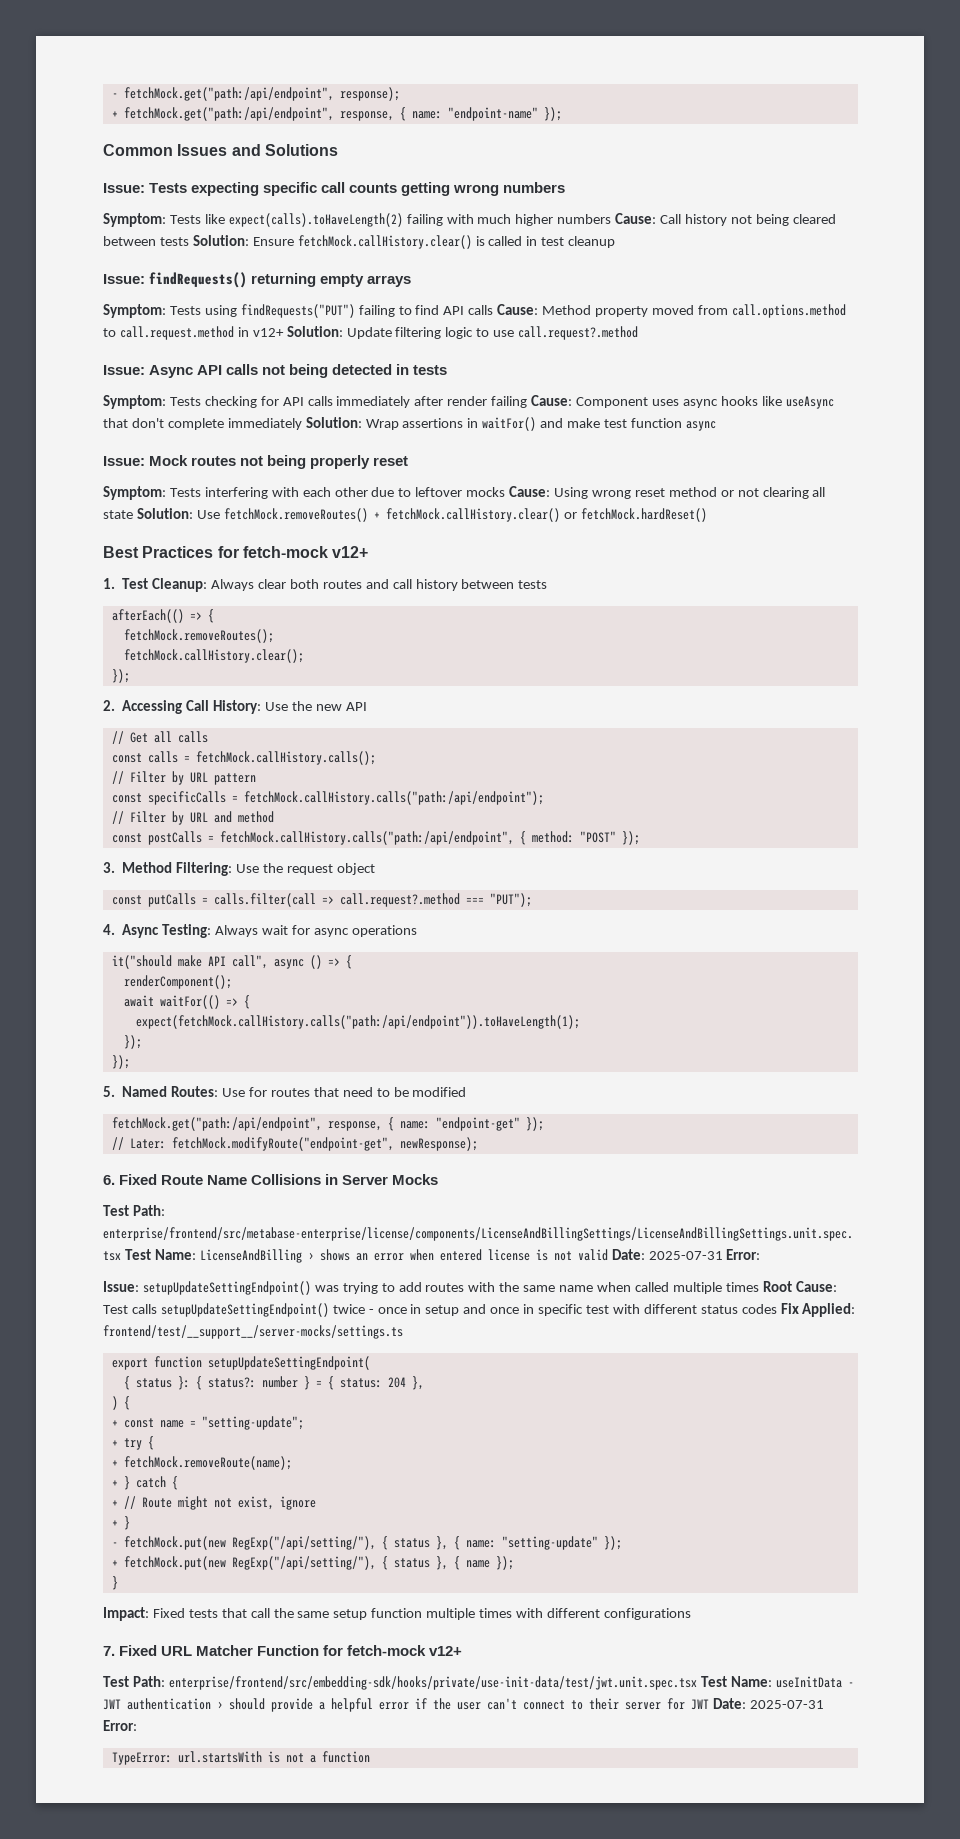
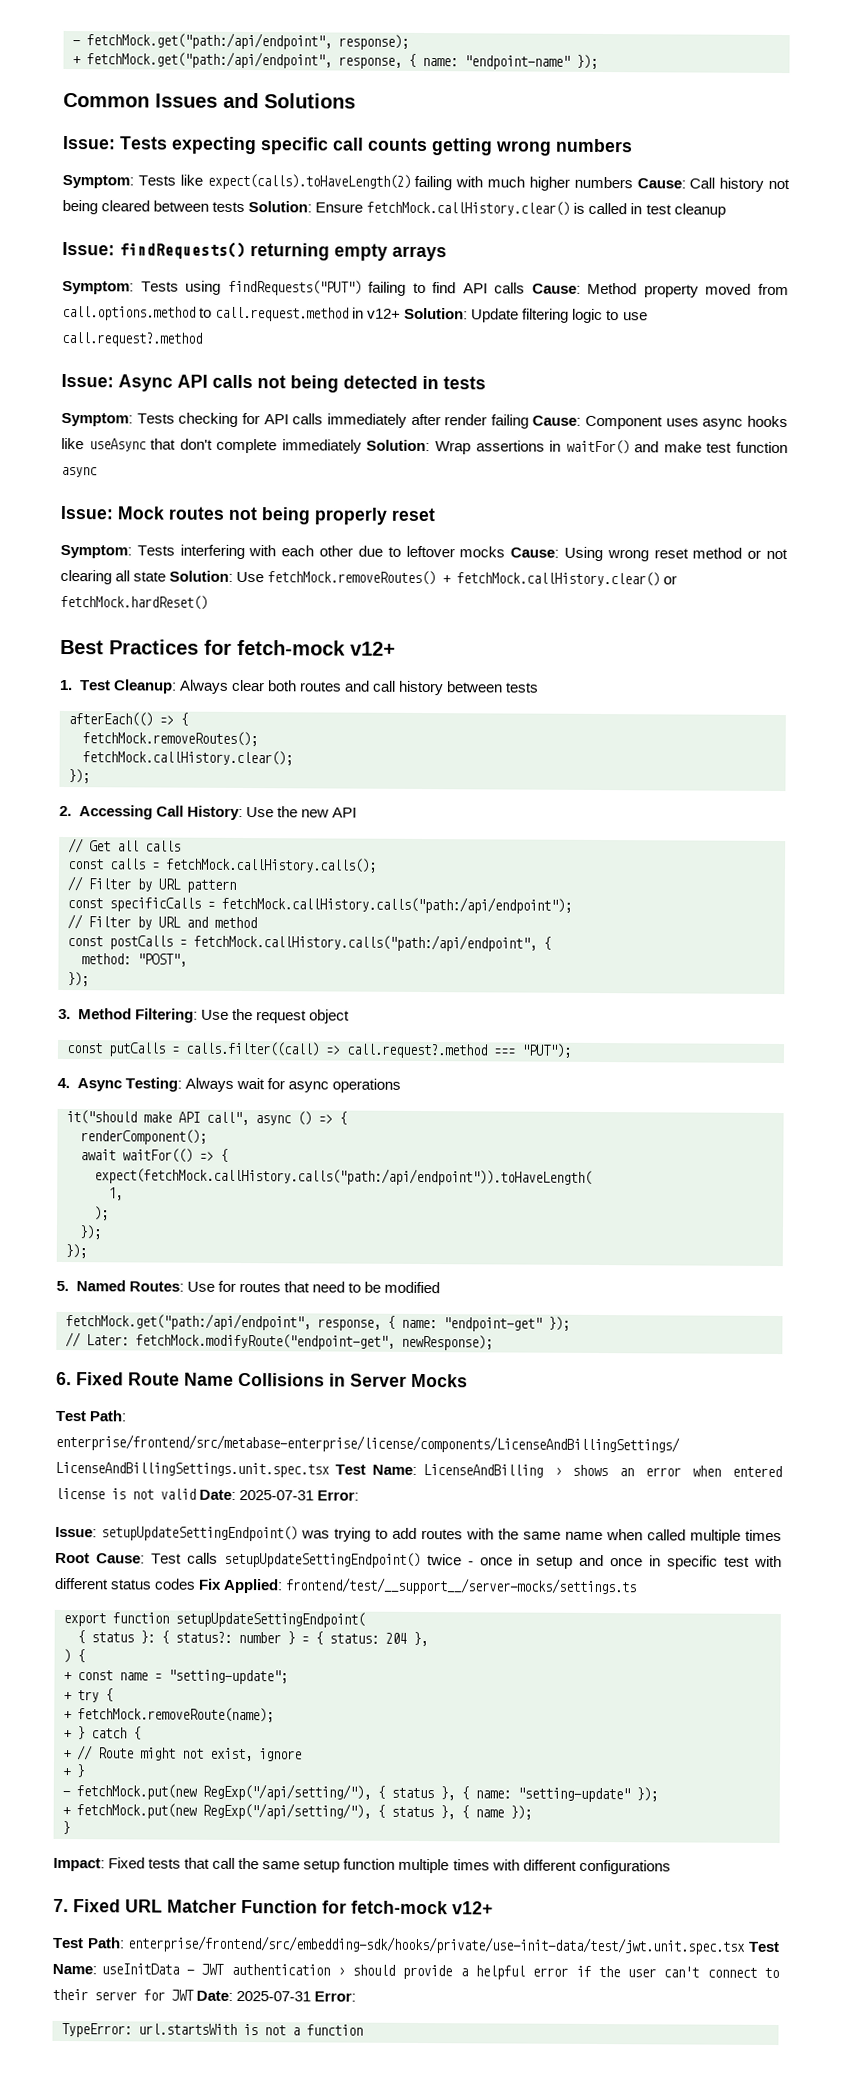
- const postCalls = fetchMock.callHistory.calls("path:/api/endpoint", { method: "POST" });
+ const postCalls = fetchMock.callHistory.calls("path:/api/endpoint", {
+ method: "POST",
+ });
- const putCalls = calls.filter(call => call.request?.method === "PUT");
+ const putCalls = calls.filter((call) => call.request?.method === "PUT");
- expect(fetchMock.callHistory.calls("path:/api/endpoint")).toHaveLength(1);
+ expect(fetchMock.callHistory.calls("path:/api/endpoint")).toHaveLength(
+ 1,
+ );

